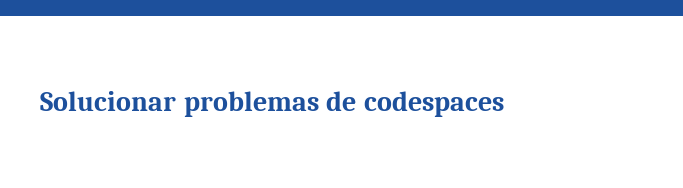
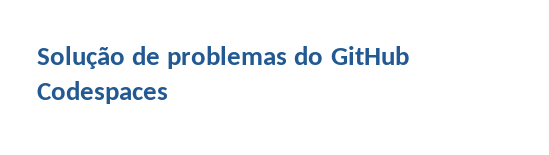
- Solucionar problemas de codespaces
+ Solução de problemas do GitHub Codespaces

